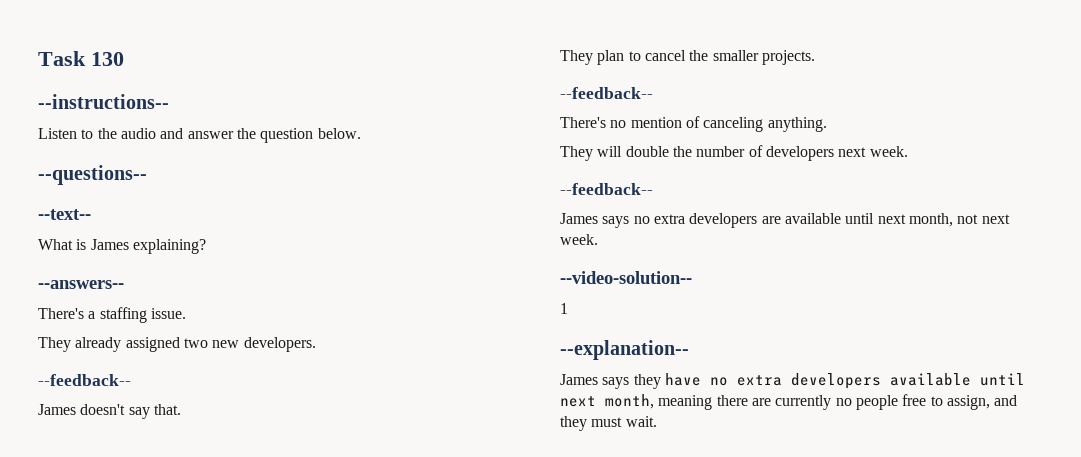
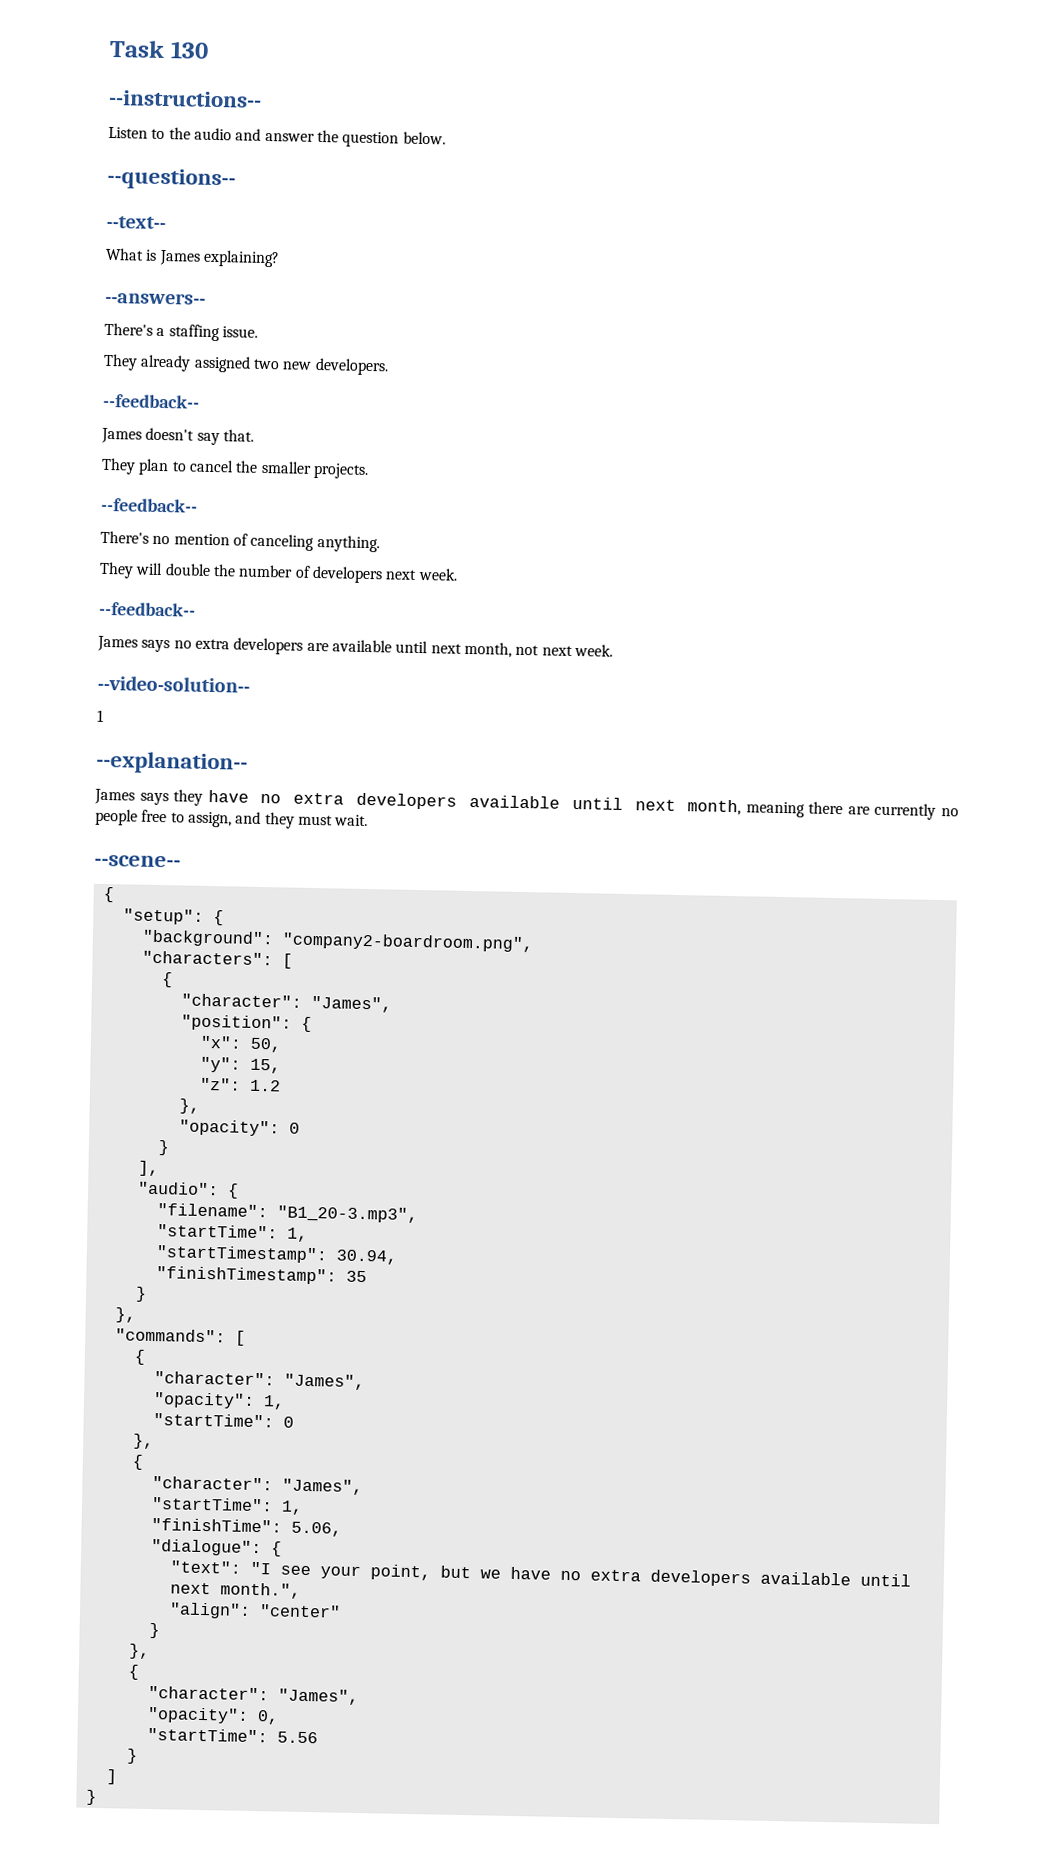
+ --scene--
+ {
+ "setup": {
+ "background": "company2-boardroom.png",
+ "characters": [
+ {
+ "character": "James",
+ "position": {
+ "x": 50,
+ "y": 15,
+ "z": 1.2
+ },
+ "opacity": 0
+ }
+ ],
+ "audio": {
+ "filename": "B1_20-3.mp3",
+ "startTime": 1,
+ "startTimestamp": 30.94,
+ "finishTimestamp": 35
+ }
+ },
+ "commands": [
+ {
+ "character": "James",
+ "opacity": 1,
+ "startTime": 0
+ },
+ {
+ "character": "James",
+ "startTime": 1,
+ "finishTime": 5.06,
+ "dialogue": {
+ "text": "I see your point, but we have no extra developers available until next month.",
+ "align": "center"
+ }
+ },
+ {
+ "character": "James",
+ "opacity": 0,
+ "startTime": 5.56
+ }
+ ]
+ }

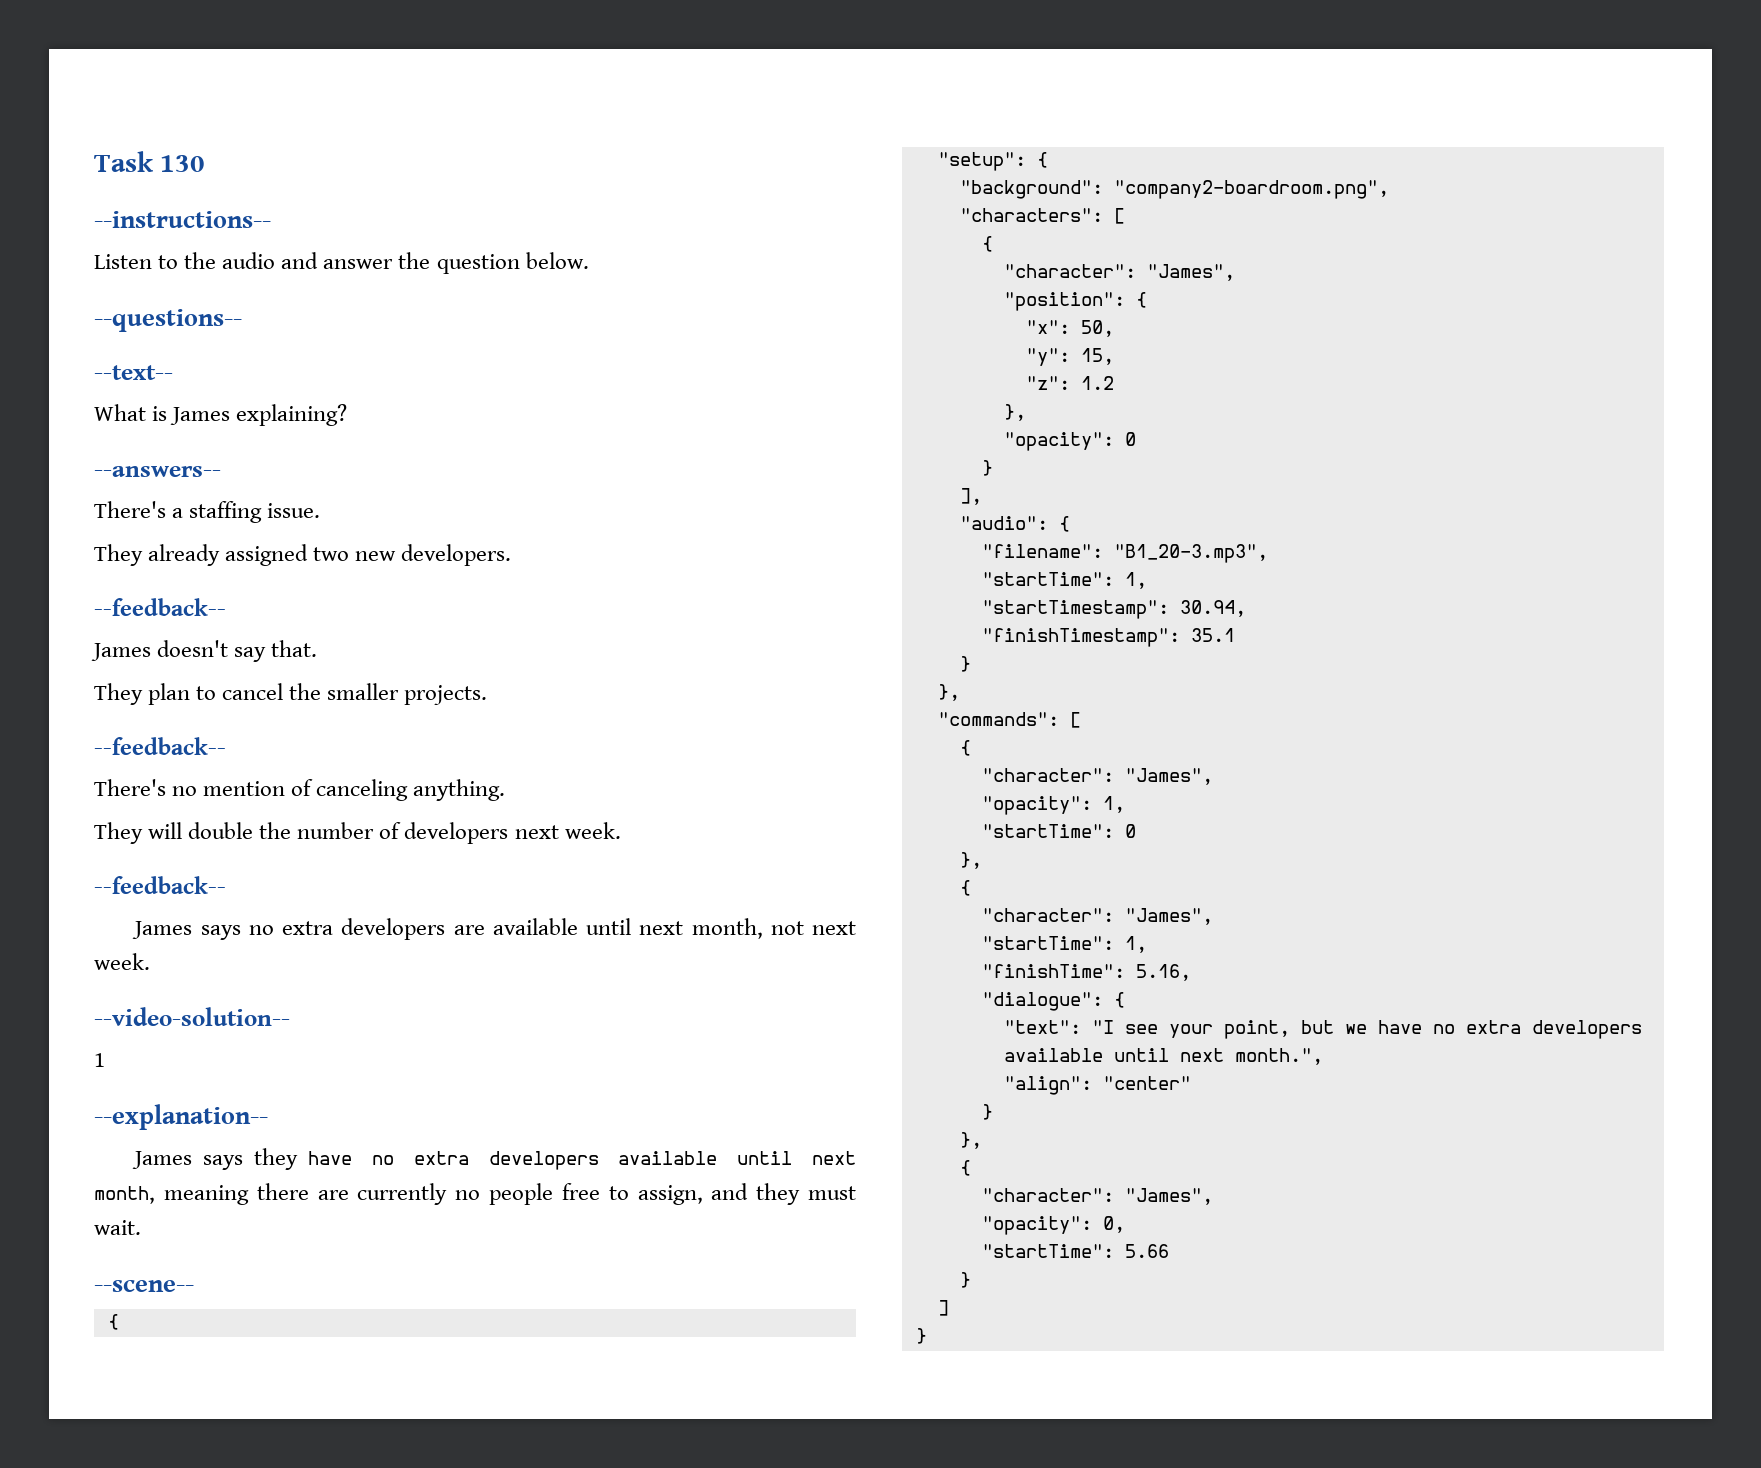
- "finishTimestamp": 35
+ "finishTimestamp": 35.1
- "finishTime": 5.06,
+ "finishTime": 5.16,
- "startTime": 5.56
+ "startTime": 5.66

